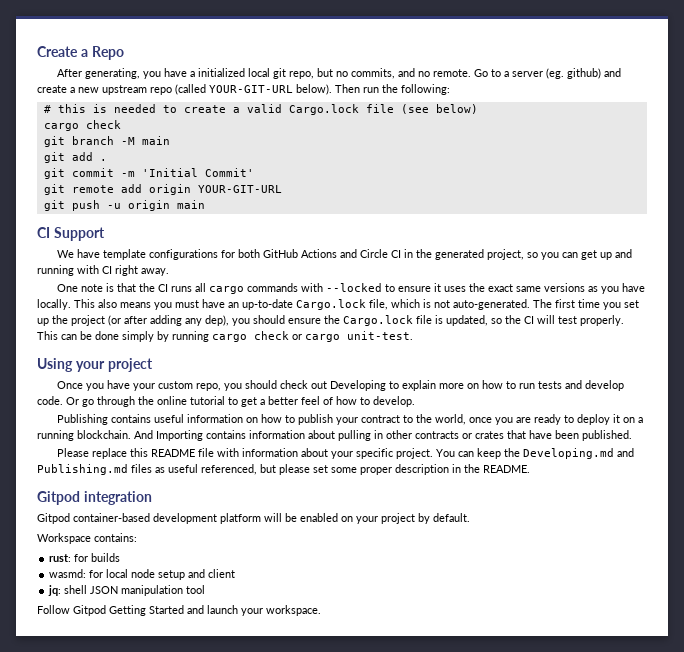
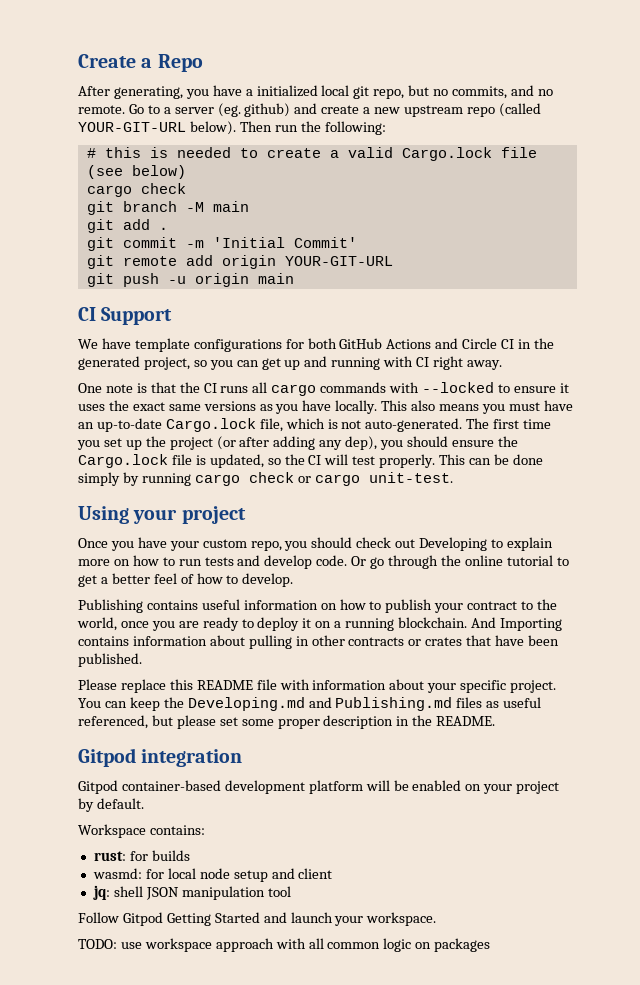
+ TODO: use workspace approach with all common logic on packages

